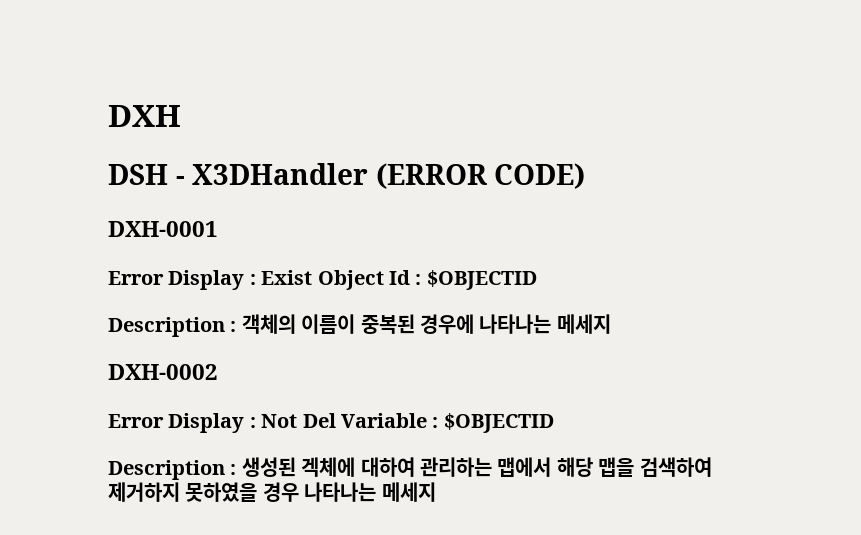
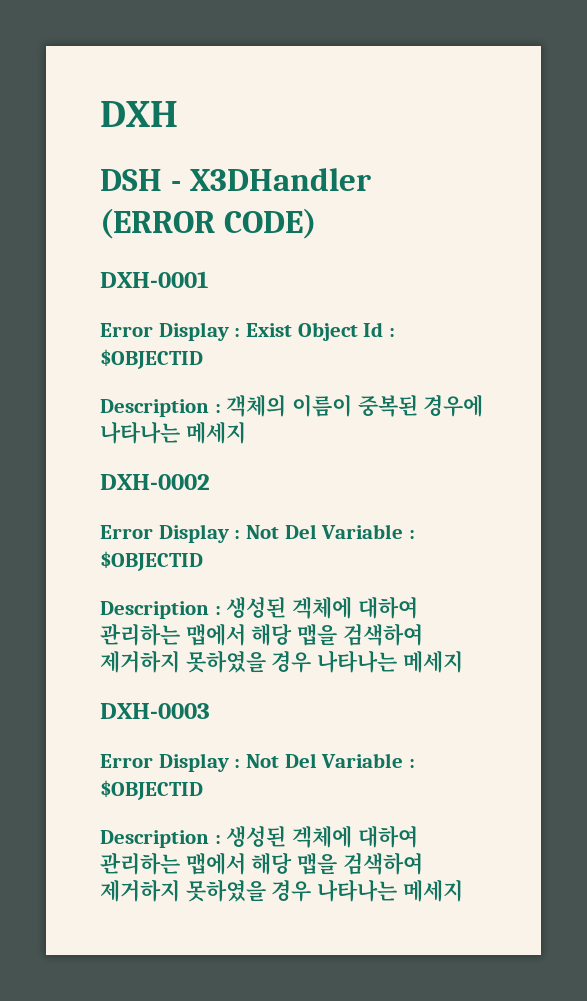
+ DXH-0003
+ Error Display : Not Del Variable : $OBJECTID
+ Description : 생성된 겍체에 대하여 관리하는 맵에서 해당 맵을 검색하여 제거하지 못하였을 경우 나타나는 메세지

